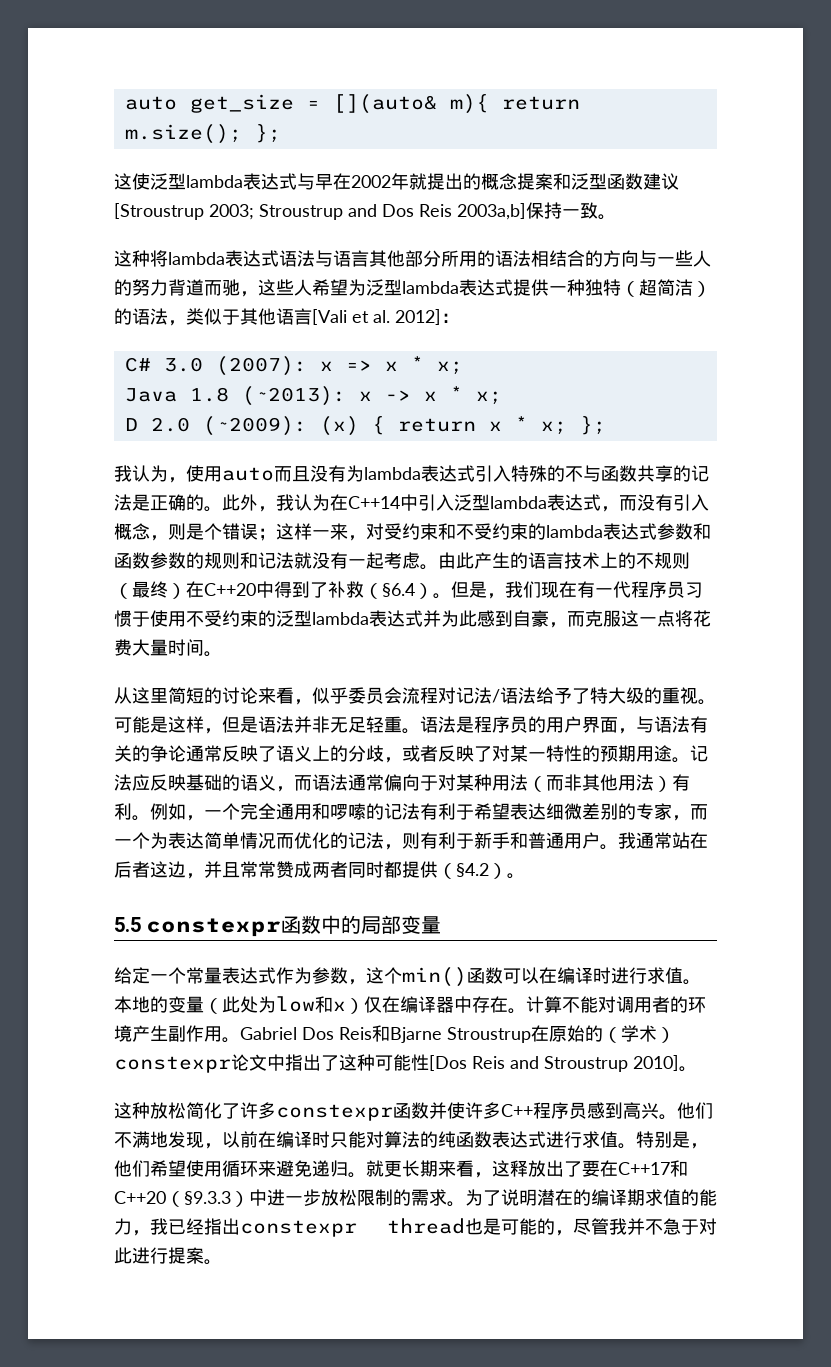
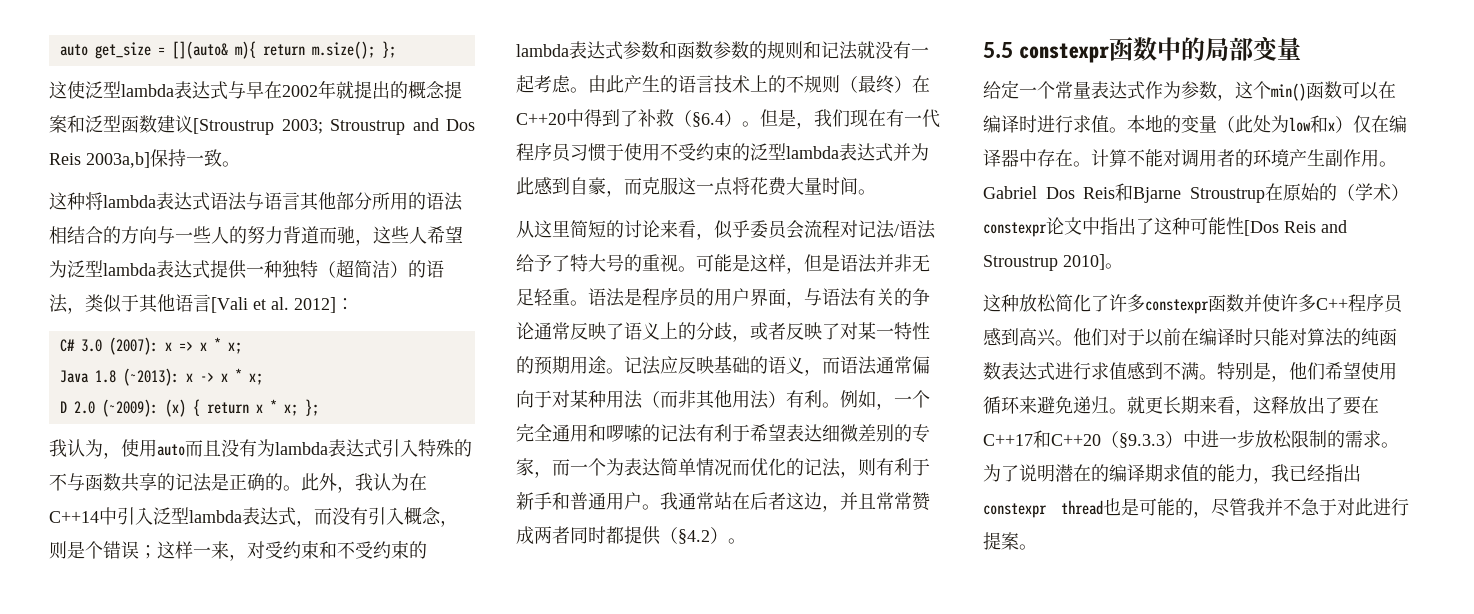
- 从这里简短的讨论来看，似乎委员会流程对记法/语法给予了特大级的重视。
+ 从这里简短的讨论来看，似乎委员会流程对记法/语法给予了特大号的重视。
- 他们不满地发现，以前在编译时只能对算法的纯函数表达式进行求值。
+ 他们对于以前在编译时只能对算法的纯函数表达式进行求值感到不满。

